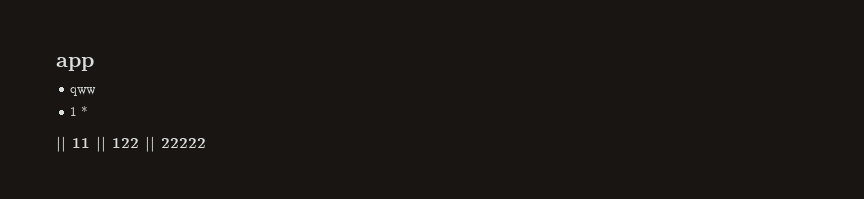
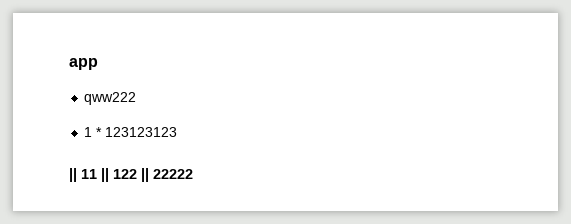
- qww
+ qww222
- 1 *
+ 1 * 123123123

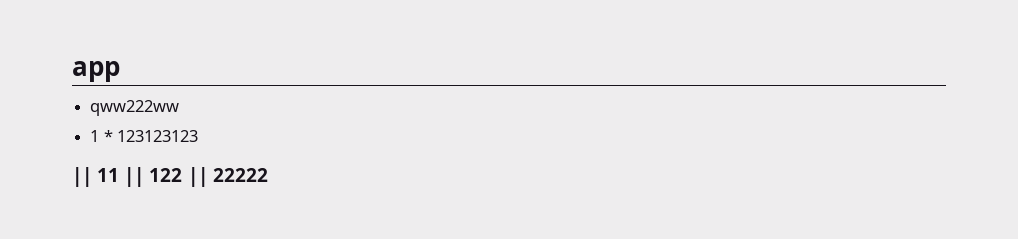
- qww222
+ qww222ww

